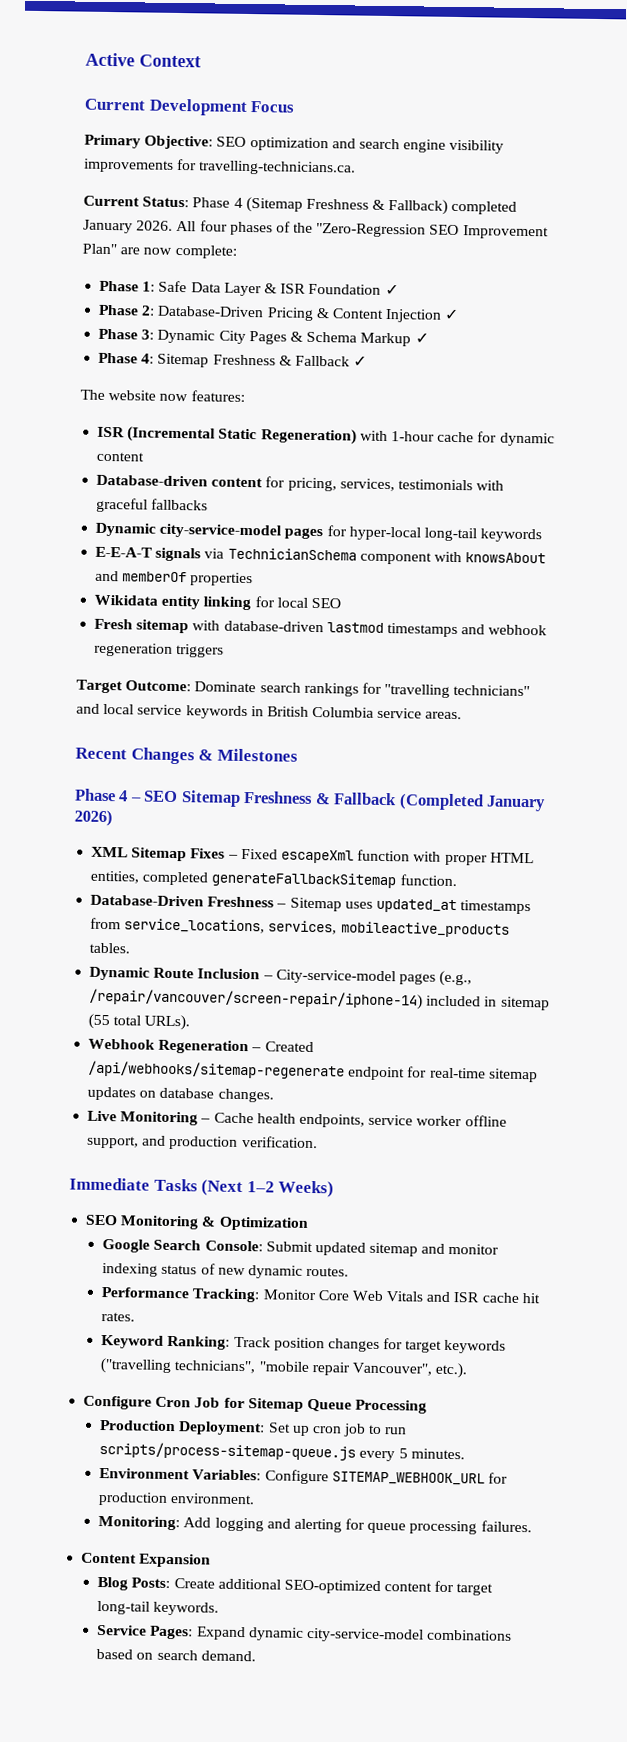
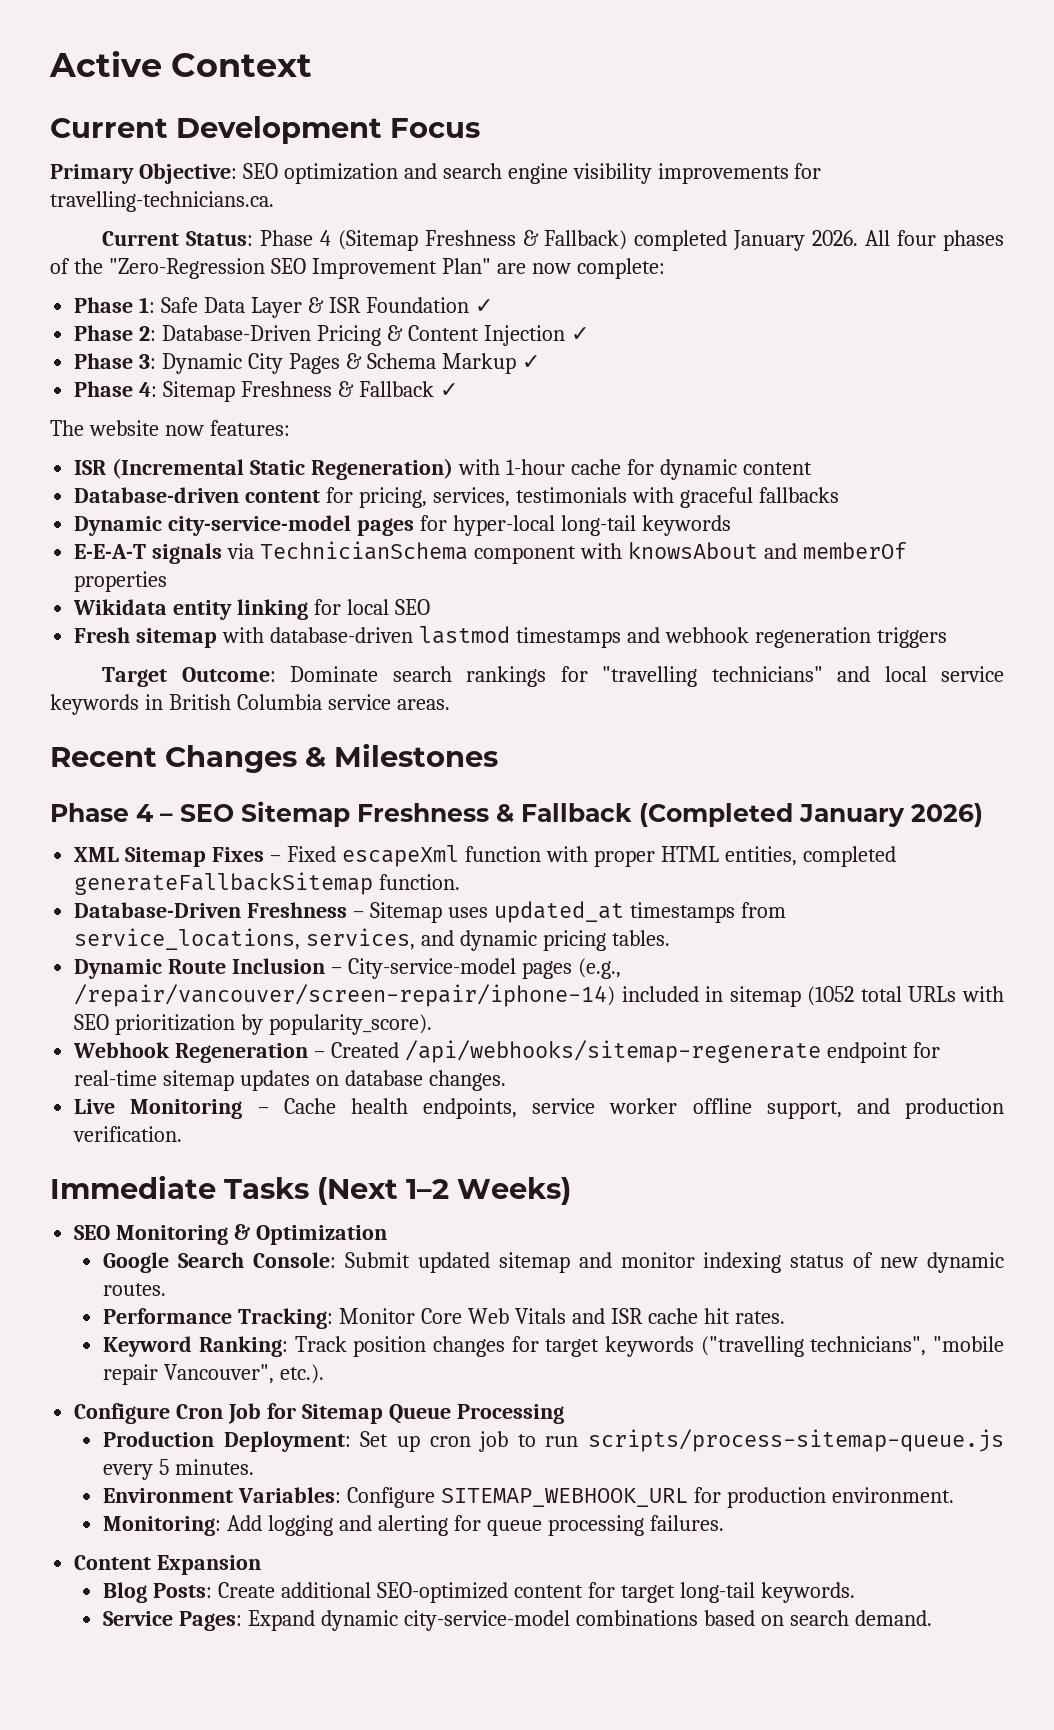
- Database-Driven Freshness – Sitemap uses updated_at timestamps from service_locations, services, mobileactive_products tables.
+ Database-Driven Freshness – Sitemap uses updated_at timestamps from service_locations, services, and dynamic pricing tables.
- Dynamic Route Inclusion – City-service-model pages (e.g., /repair/vancouver/screen-repair/iphone-14) included in sitemap (55 total URLs).
+ Dynamic Route Inclusion – City-service-model pages (e.g., /repair/vancouver/screen-repair/iphone-14) included in sitemap (1052 total URLs with SEO prioritization by popularity_score).

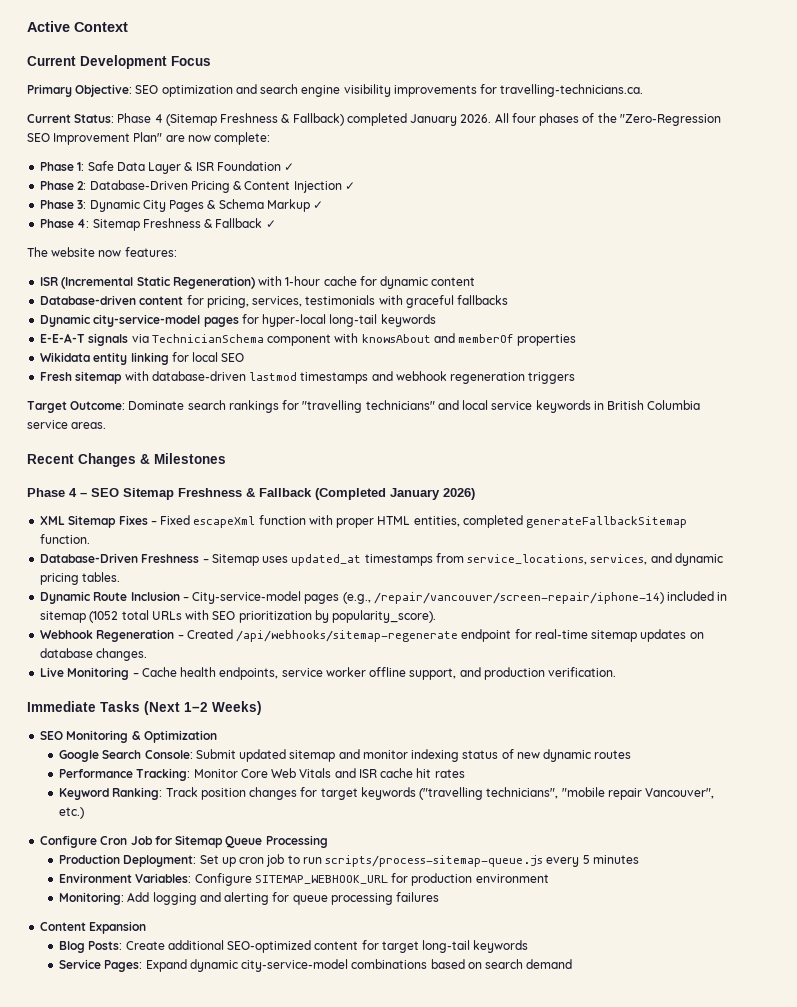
- Google Search Console: Submit updated sitemap and monitor indexing status of new dynamic routes.
+ Google Search Console: Submit updated sitemap and monitor indexing status of new dynamic routes
- Performance Tracking: Monitor Core Web Vitals and ISR cache hit rates.
+ Performance Tracking: Monitor Core Web Vitals and ISR cache hit rates
- Keyword Ranking: Track position changes for target keywords ("travelling technicians", "mobile repair Vancouver", etc.).
+ Keyword Ranking: Track position changes for target keywords ("travelling technicians", "mobile repair Vancouver", etc.)
- Production Deployment: Set up cron job to run scripts/process-sitemap-queue.js every 5 minutes.
+ Production Deployment: Set up cron job to run scripts/process-sitemap-queue.js every 5 minutes
- Environment Variables: Configure SITEMAP_WEBHOOK_URL for production environment.
+ Environment Variables: Configure SITEMAP_WEBHOOK_URL for production environment
- Monitoring: Add logging and alerting for queue processing failures.
+ Monitoring: Add logging and alerting for queue processing failures
- Blog Posts: Create additional SEO-optimized content for target long-tail keywords.
+ Blog Posts: Create additional SEO-optimized content for target long-tail keywords
- Service Pages: Expand dynamic city-service-model combinations based on search demand.
+ Service Pages: Expand dynamic city-service-model combinations based on search demand

